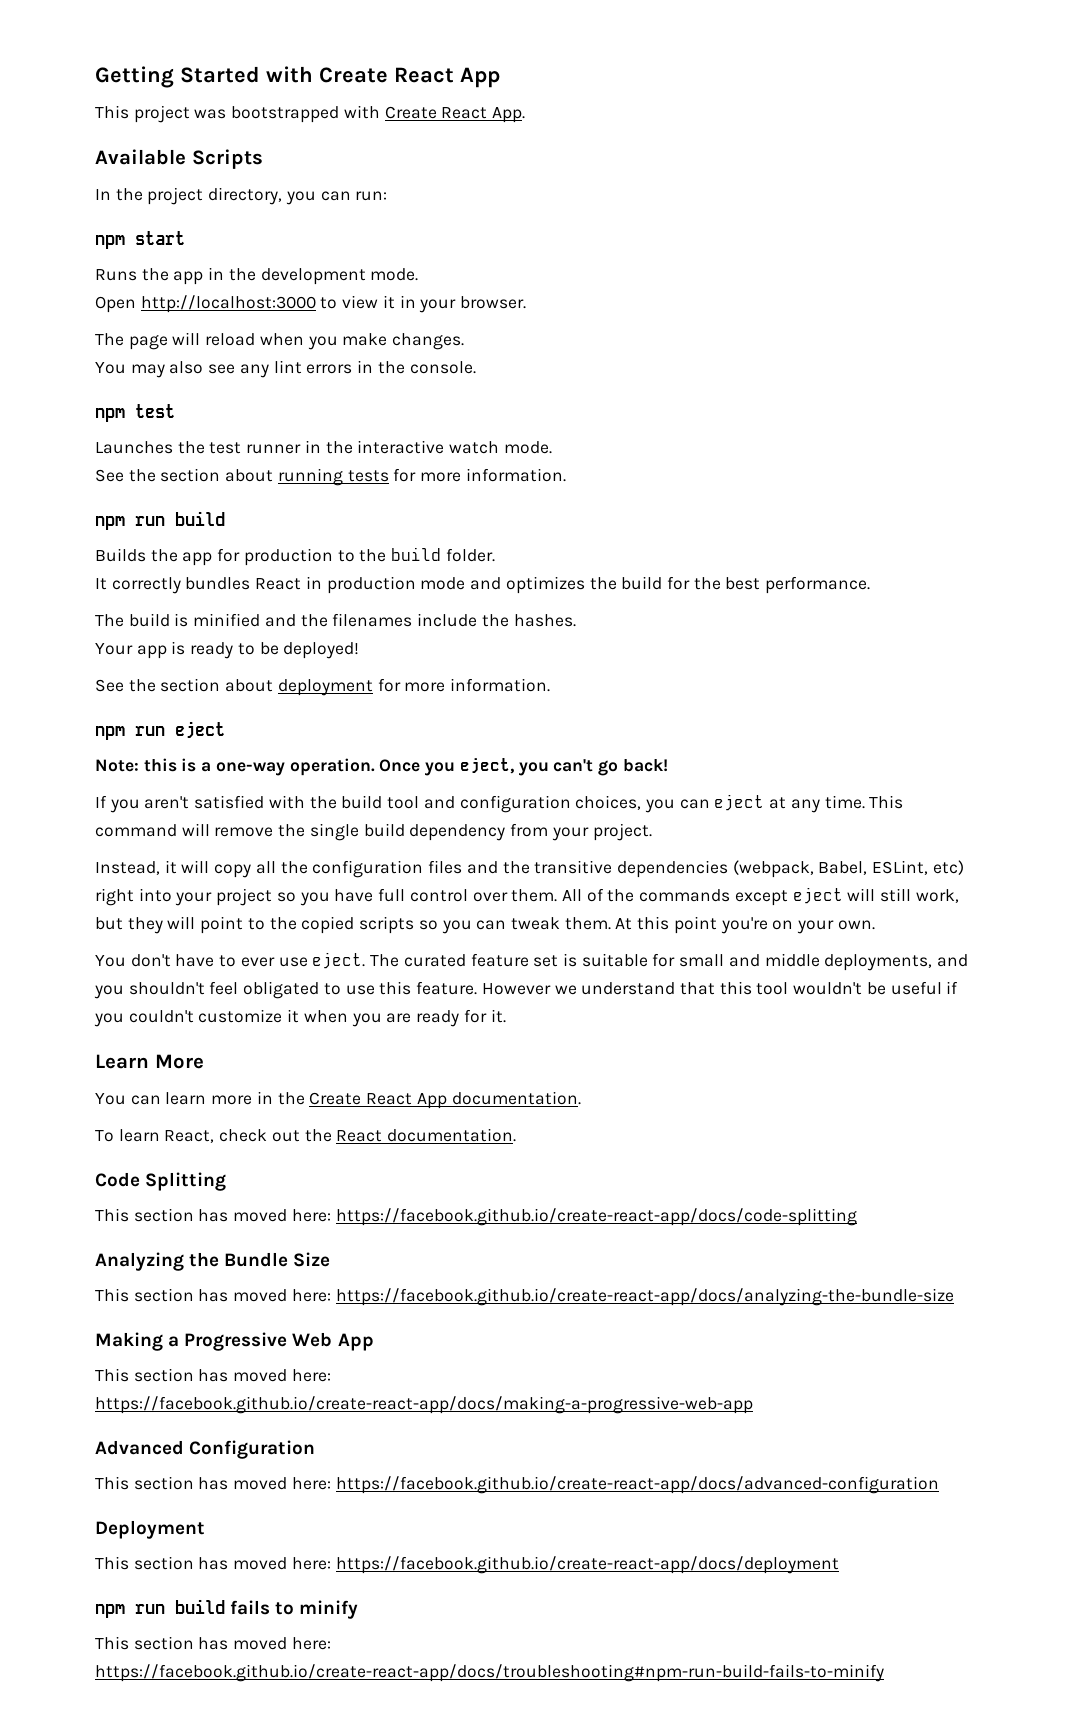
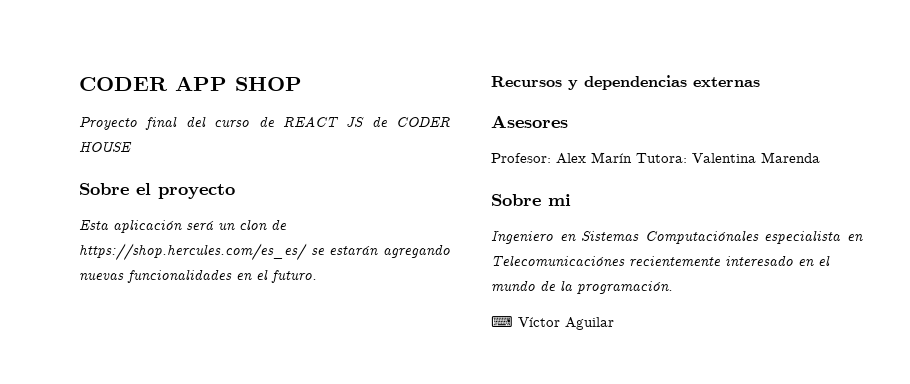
- Getting Started with Create React App
- This project was bootstrapped with Create React App.
- Available Scripts
- In the project directory, you can run:
- npm start
- Runs the app in the development mode.
- Open http://localhost:3000 to view it in your browser.
- The page will reload when you make changes.
- You may also see any lint errors in the console.
- npm test
- Launches the test runner in the interactive watch mode.
- See the section about running tests for more information.
- npm run build
- Builds the app for production to the build folder.
- It correctly bundles React in production mode and optimizes the build for the best performance.
- The build is minified and the filenames include the hashes.
- Your app is ready to be deployed!
- See the section about deployment for more information.
- npm run eject
- Note: this is a one-way operation. Once you eject, you can't go back!
- If you aren't satisfied with the build tool and configuration choices, you can eject at any time. This command will remove the single build dependency from your project.
- Instead, it will copy all the configuration files and the transitive dependencies (webpack, Babel, ESLint, etc) right into your project so you have full control over them. All of the commands except eject will still work, but they will point to the copied scripts so you can tweak them. At this point you're on your own.
- You don't have to ever use eject. The curated feature set is suitable for small and middle deployments, and you shouldn't feel obligated to use this feature. However we understand that this tool wouldn't be useful if you couldn't customize it when you are ready for it.
- Learn More
- You can learn more in the Create React App documentation.
- To learn React, check out the React documentation.
- Code Splitting
- This section has moved here: https://facebook.github.io/create-react-app/docs/code-splitting
- Analyzing the Bundle Size
- This section has moved here: https://facebook.github.io/create-react-app/docs/analyzing-the-bundle-size
- Making a Progressive Web App
- This section has moved here: https://facebook.github.io/create-react-app/docs/making-a-progressive-web-app
- Advanced Configuration
- This section has moved here: https://facebook.github.io/create-react-app/docs/advanced-configuration
- Deployment
- This section has moved here: https://facebook.github.io/create-react-app/docs/deployment
- npm run build fails to minify
- This section has moved here: https://facebook.github.io/create-react-app/docs/troubleshooting#npm-run-build-fails-to-minify
+ CODER APP SHOP
+ Proyecto final del curso de REACT JS de CODER HOUSE
+ Sobre el proyecto
+ Esta aplicación será un clon de https://shop.hercules.com/es_es/ se estarán agregando nuevas funcionalidades en el futuro.
+ Recursos y dependencias externas
+ Asesores
+ Profesor: Alex Marín Tutora: Valentina Marenda
+ Sobre mi
+ Ingeniero en Sistemas Computaciónales especialista en Telecomunicaciónes recientemente interesado en el mundo de la programación.
+ ⌨ Víctor Aguilar

